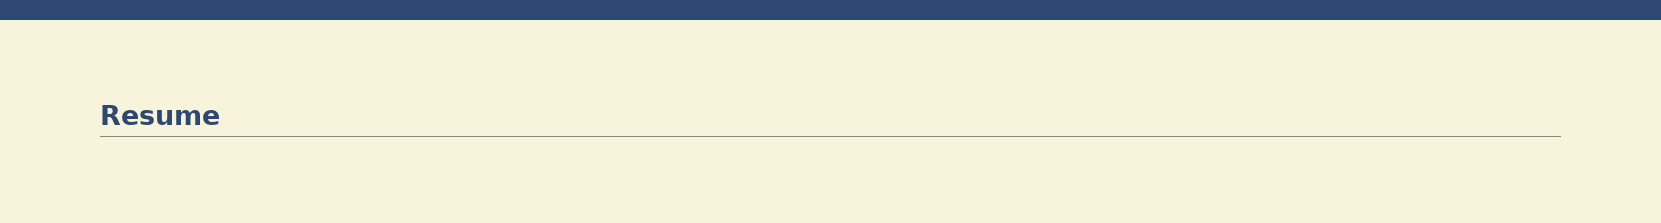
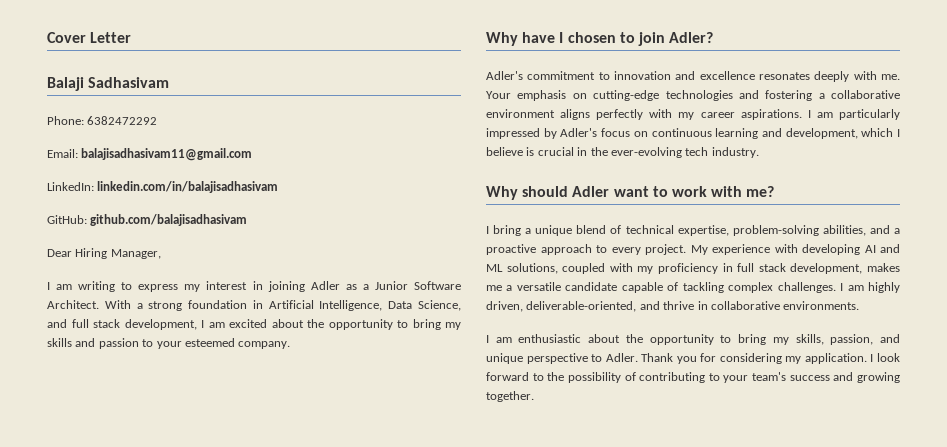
- Resume
+ Cover Letter
+ Balaji Sadhasivam
+ Phone: 6382472292
+ Email: balajisadhasivam11@gmail.com
+ LinkedIn: linkedin.com/in/balajisadhasivam
+ GitHub: github.com/balajisadhasivam
+ Dear Hiring Manager,
+ I am writing to express my interest in joining Adler as a Junior Software Architect. With a strong foundation in Artificial Intelligence, Data Science, and full stack development, I am excited about the opportunity to bring my skills and passion to your esteemed company.
+ Why have I chosen to join Adler?
+ Adler's commitment to innovation and excellence resonates deeply with me. Your emphasis on cutting-edge technologies and fostering a collaborative environment aligns perfectly with my career aspirations. I am particularly impressed by Adler's focus on continuous learning and development, which I believe is crucial in the ever-evolving tech industry.
+ Why should Adler want to work with me?
+ I bring a unique blend of technical expertise, problem-solving abilities, and a proactive approach to every project. My experience with developing AI and ML solutions, coupled with my proficiency in full stack development, makes me a versatile candidate capable of tackling complex challenges. I am highly driven, deliverable-oriented, and thrive in collaborative environments.
+ I am enthusiastic about the opportunity to bring my skills, passion, and unique perspective to Adler. Thank you for considering my application. I look forward to the possibility of contributing to your team's success and growing together.

